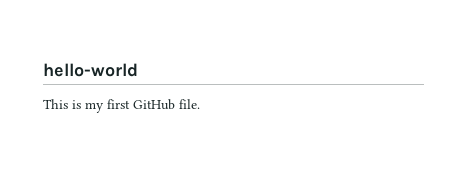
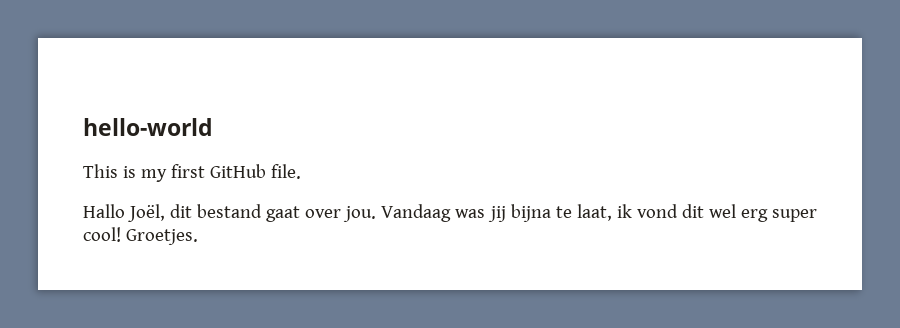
+ Hallo Joël, dit bestand gaat over jou. Vandaag was jij bijna te laat, ik vond dit wel erg super cool! Groetjes.

